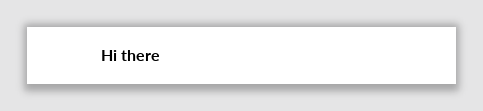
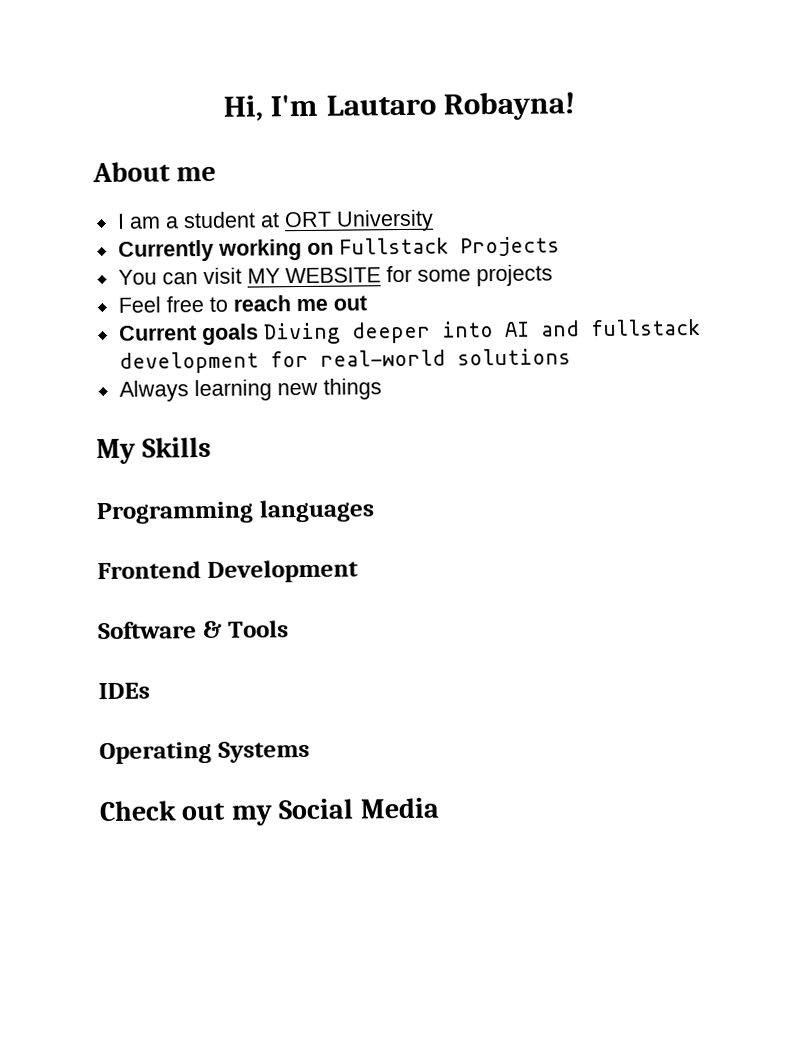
- Hi there
+ Hi, I'm Lautaro Robayna!
+ About me
+ I am a student at ORT University
+ Currently working on Fullstack Projects
+ You can visit MY WEBSITE for some projects
+ Feel free to reach me out
+ Current goals Diving deeper into AI and fullstack development for real-world solutions
+ Always learning new things
+ My Skills
+ Programming languages
+ Frontend Development
+ Software & Tools
+ IDEs
+ Operating Systems
+ Check out my Social Media

